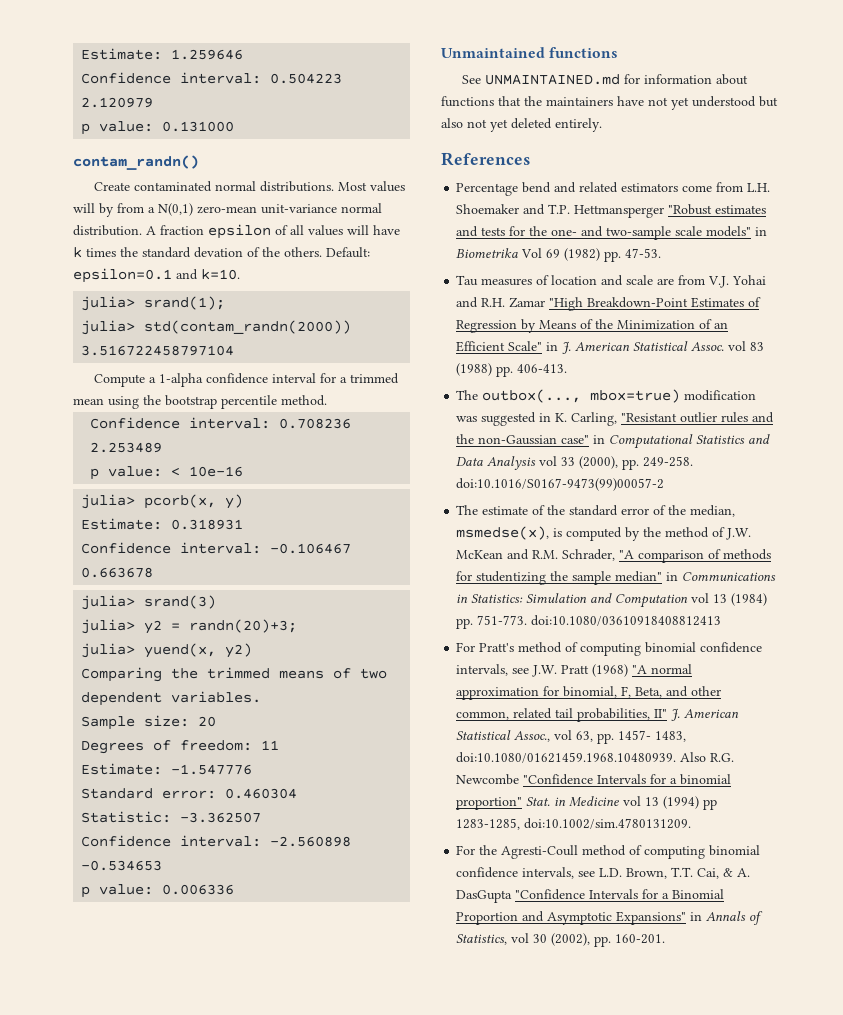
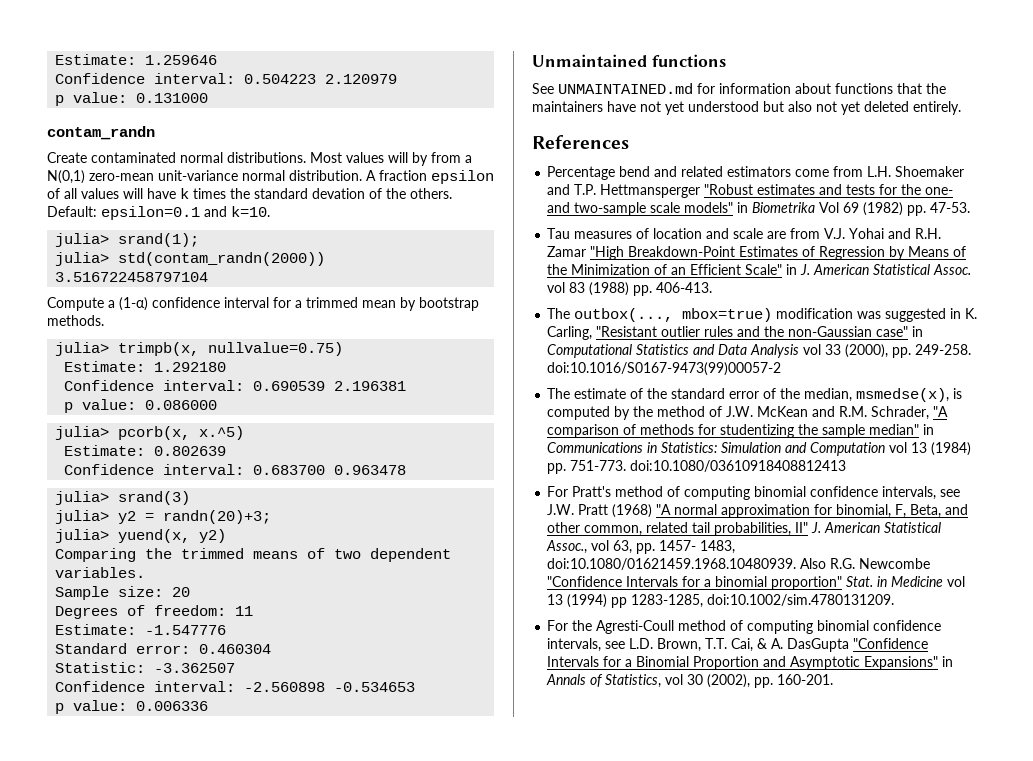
- contam_randn()
+ contam_randn
- Compute a 1-alpha confidence interval for a trimmed mean using the bootstrap percentile method.
- Confidence interval: 0.708236 2.253489
- p value: < 10e-16
+ Compute a (1-α) confidence interval for a trimmed mean by bootstrap methods.
+ julia> trimpb(x, nullvalue=0.75)
+ Estimate: 1.292180
+ Confidence interval: 0.690539 2.196381
+ p value: 0.086000
- julia> pcorb(x, y)
- Estimate: 0.318931
- Confidence interval: -0.106467 0.663678
+ julia> pcorb(x, x.^5)
+ Estimate: 0.802639
+ Confidence interval: 0.683700 0.963478

